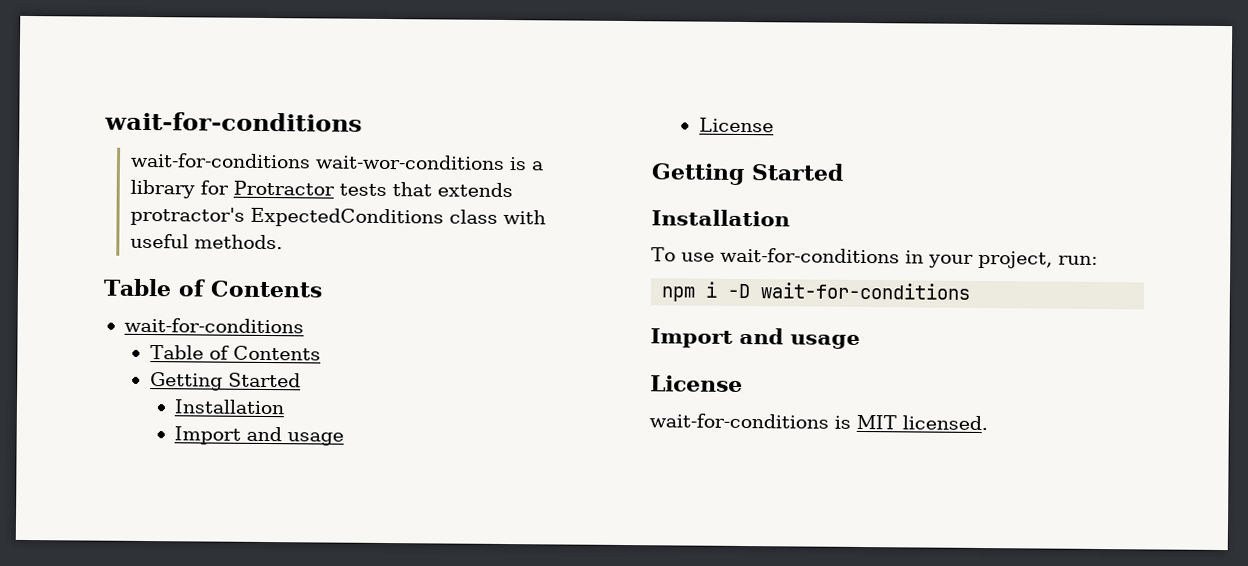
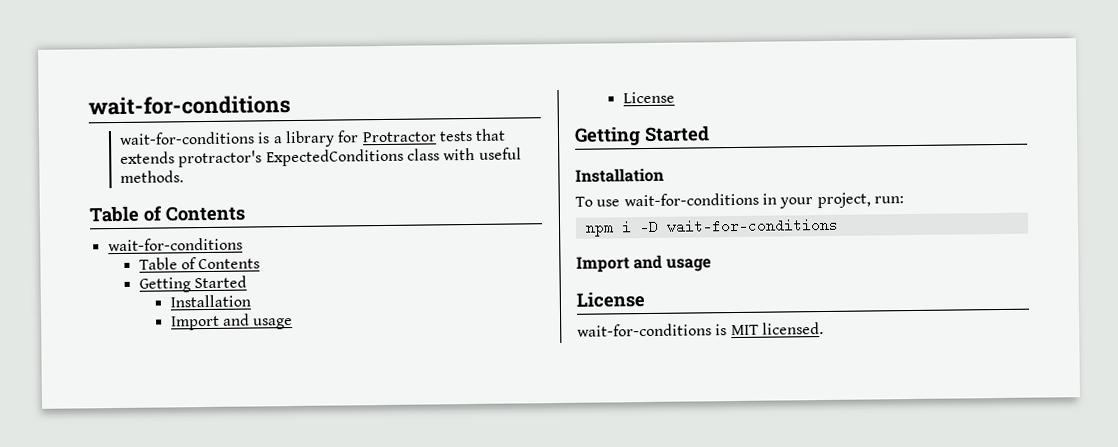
- wait-for-conditions wait-wor-conditions is a library for Protractor tests that extends protractor's ExpectedConditions class with useful methods.
+ wait-for-conditions is a library for Protractor tests that extends protractor's ExpectedConditions class with useful methods.

